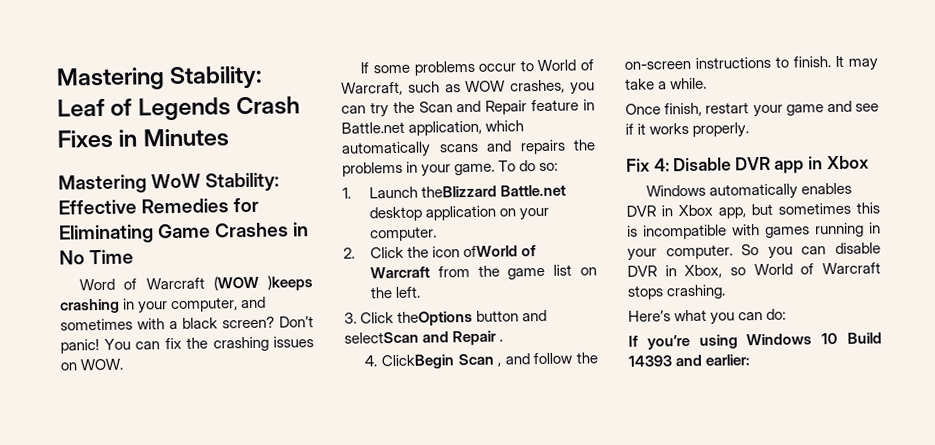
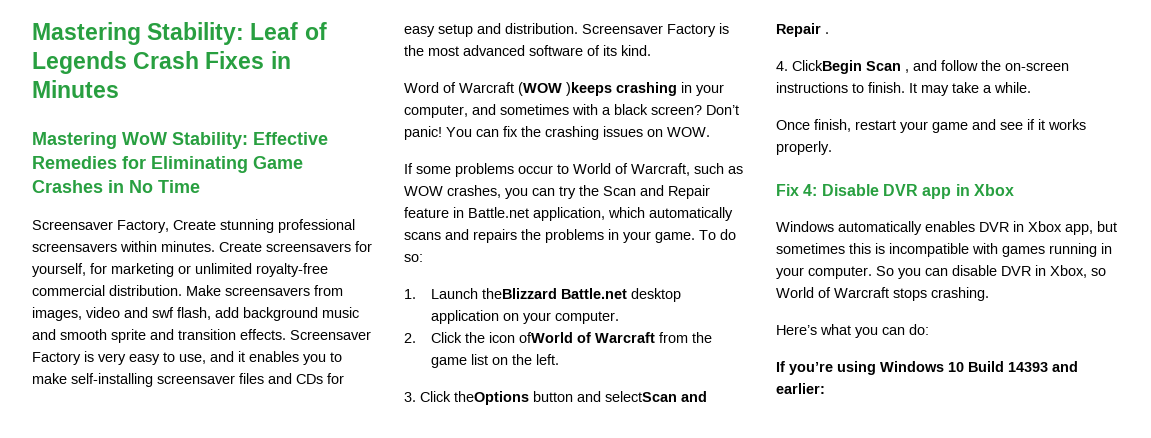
+ Screensaver Factory, Create stunning professional screensavers within minutes. Create screensavers for yourself, for marketing or unlimited royalty-free commercial distribution. Make screensavers from images, video and swf flash, add background music and smooth sprite and transition effects. Screensaver Factory is very easy to use, and it enables you to make self-installing screensaver files and CDs for easy setup and distribution. Screensaver Factory is the most advanced software of its kind.

